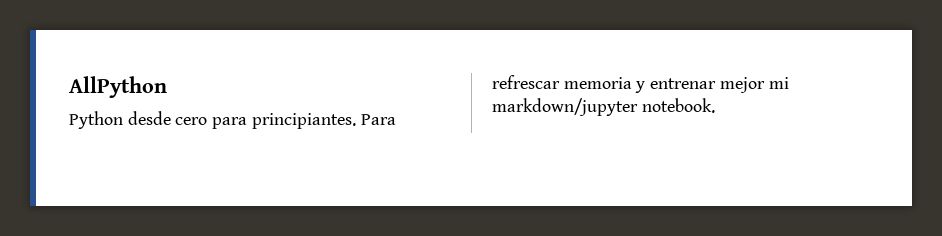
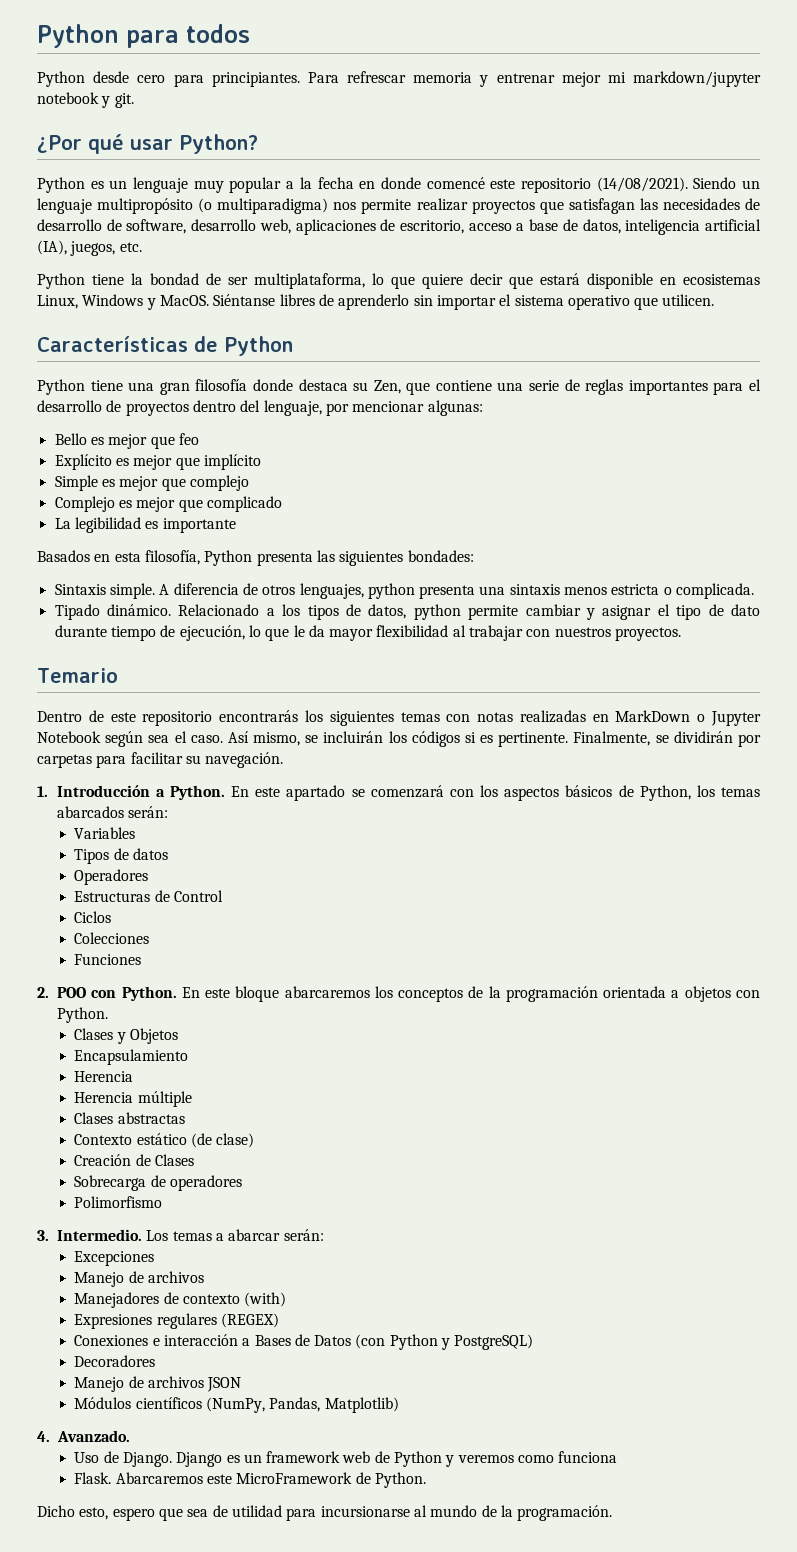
- AllPython
+ Python para todos
- Para refrescar memoria y entrenar mejor mi markdown/jupyter notebook.
+ Para refrescar memoria y entrenar mejor mi markdown/jupyter notebook y git.
+ ¿Por qué usar Python?
+ Python es un lenguaje muy popular a la fecha en donde comencé este repositorio (14/08/2021). Siendo un lenguaje multipropósito (o multiparadigma) nos permite realizar proyectos que satisfagan las necesidades de desarrollo de software, desarrollo web, aplicaciones de escritorio, acceso a base de datos, inteligencia artificial (IA), juegos, etc.
+ Python tiene la bondad de ser multiplataforma, lo que quiere decir que estará disponible en ecosistemas Linux, Windows y MacOS. Siéntanse libres de aprenderlo sin importar el sistema operativo que utilicen.
+ Características de Python
+ Python tiene una gran filosofía donde destaca su Zen, que contiene una serie de reglas importantes para el desarrollo de proyectos dentro del lenguaje, por mencionar algunas:
+ Bello es mejor que feo
+ Explícito es mejor que implícito
+ Simple es mejor que complejo
+ Complejo es mejor que complicado
+ La legibilidad es importante
+ Basados en esta filosofía, Python presenta las siguientes bondades:
+ Sintaxis simple. A diferencia de otros lenguajes, python presenta una sintaxis menos estricta o complicada.
+ Tipado dinámico. Relacionado a los tipos de datos, python permite cambiar y asignar el tipo de dato durante tiempo de ejecución, lo que le da mayor flexibilidad al trabajar con nuestros proyectos.
+ Temario
+ Dentro de este repositorio encontrarás los siguientes temas con notas realizadas en MarkDown o Jupyter Notebook según sea el caso. Así mismo, se incluirán los códigos si es pertinente. Finalmente, se dividirán por carpetas para facilitar su navegación.
+ 1. Introducción a Python. En este apartado se comenzará con los aspectos básicos de Python, los temas abarcados serán:
+ Variables
+ Tipos de datos
+ Operadores
+ Estructuras de Control
+ Ciclos
+ Colecciones
+ Funciones
+ 2. POO con Python. En este bloque abarcaremos los conceptos de la programación orientada a objetos con Python.
+ Clases y Objetos
+ Encapsulamiento
+ Herencia
+ Herencia múltiple
+ Clases abstractas
+ Contexto estático (de clase)
+ Creación de Clases
+ Sobrecarga de operadores
+ Polimorfismo
+ 3. Intermedio. Los temas a abarcar serán:
+ Excepciones
+ Manejo de archivos
+ Manejadores de contexto (with)
+ Expresiones regulares (REGEX)
+ Conexiones e interacción a Bases de Datos (con Python y PostgreSQL)
+ Decoradores
+ Manejo de archivos JSON
+ Módulos científicos (NumPy, Pandas, Matplotlib)
+ 4. Avanzado.
+ Uso de Django. Django es un framework web de Python y veremos como funciona
+ Flask. Abarcaremos este MicroFramework de Python.
+ Dicho esto, espero que sea de utilidad para incursionarse al mundo de la programación.

